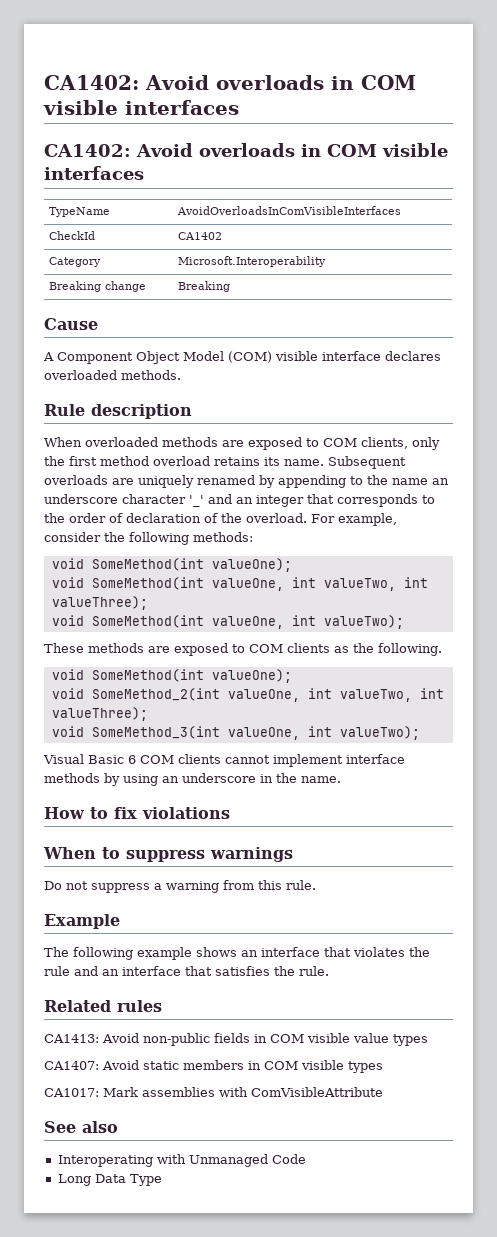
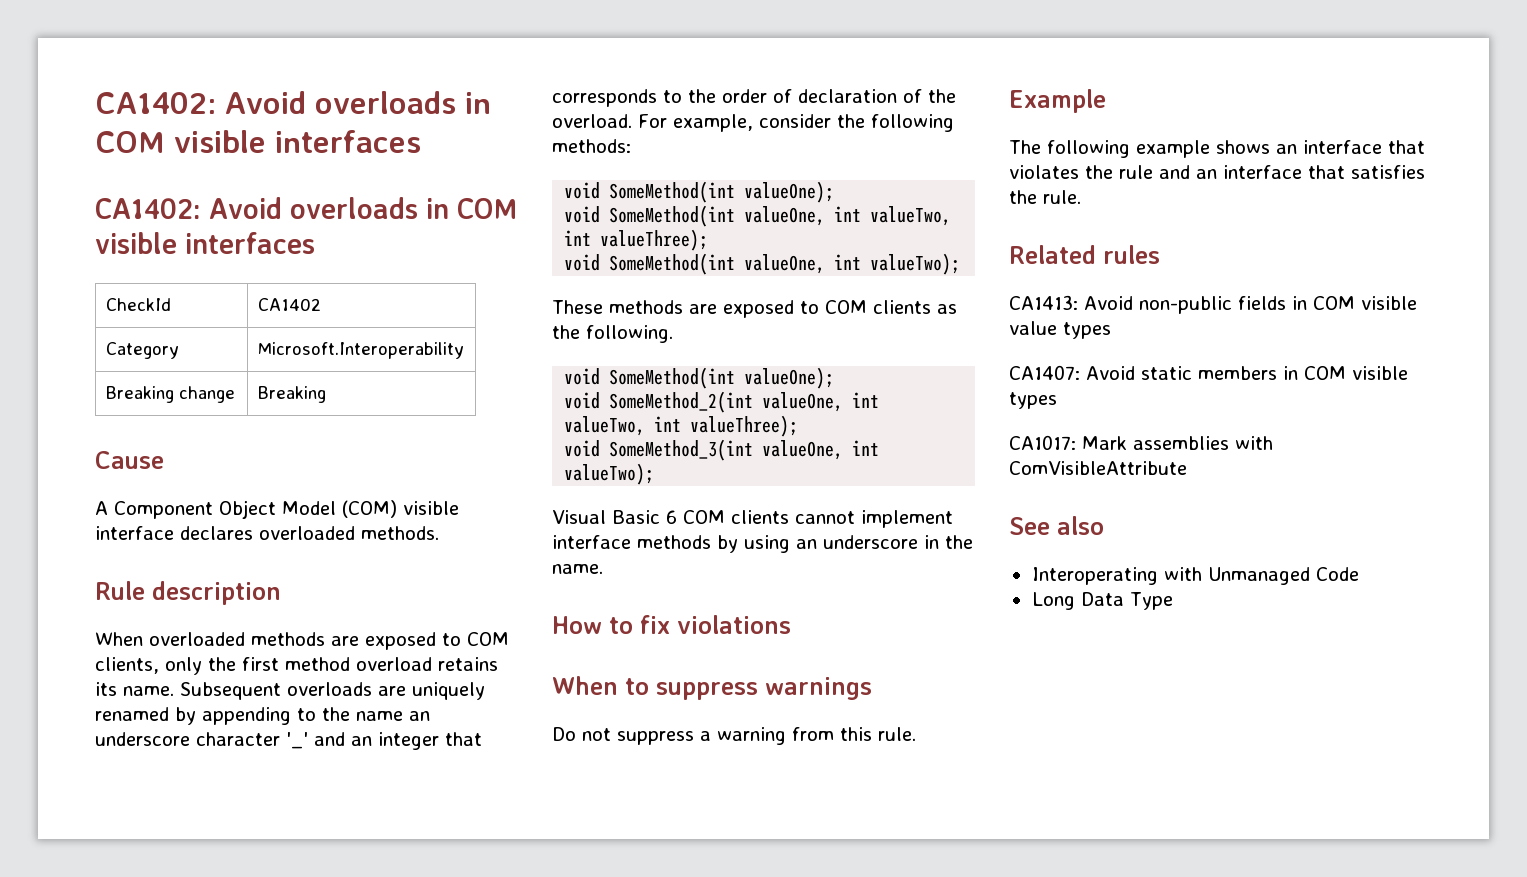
- TypeName | AvoidOverloadsInComVisibleInterfaces

